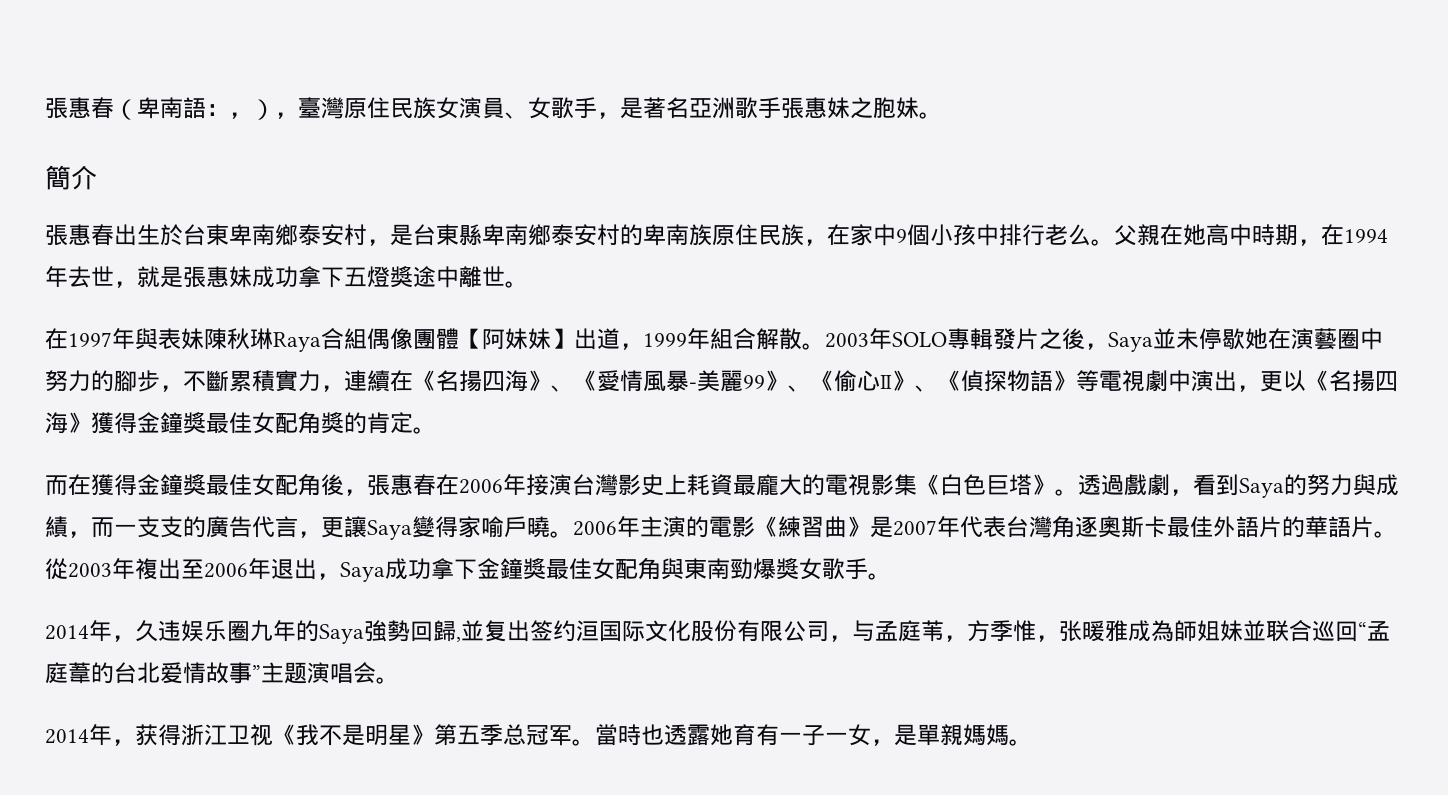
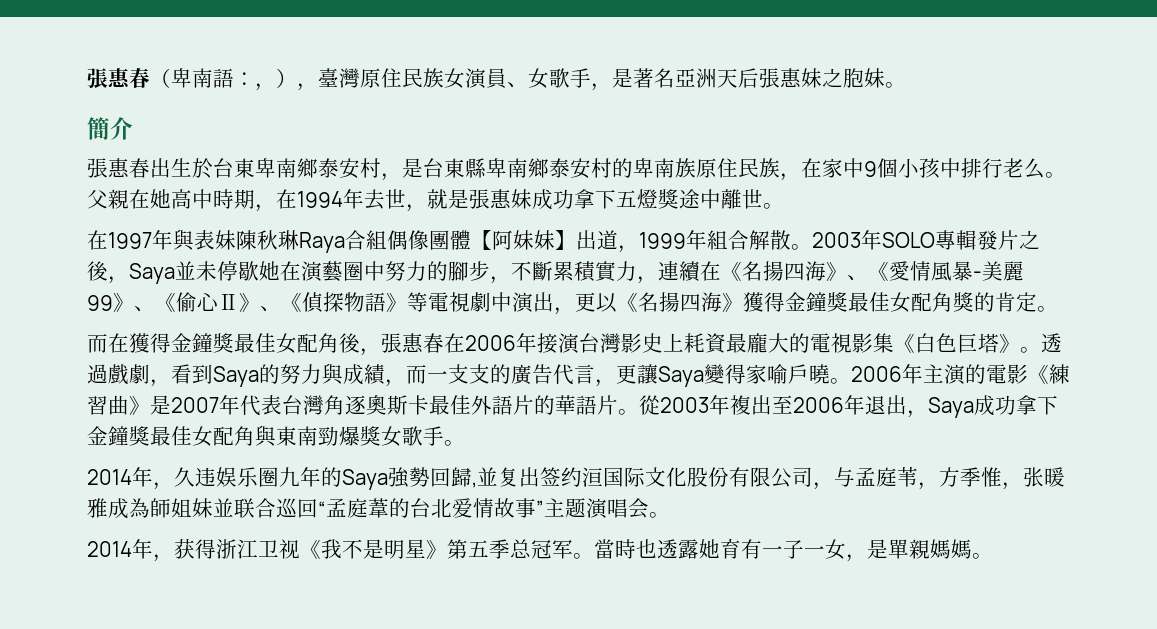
- 張惠春（卑南語：，），臺灣原住民族女演員、女歌手，是著名亞洲歌手張惠妹之胞妹。
+ 張惠春（卑南語：，），臺灣原住民族女演員、女歌手，是著名亞洲天后張惠妹之胞妹。

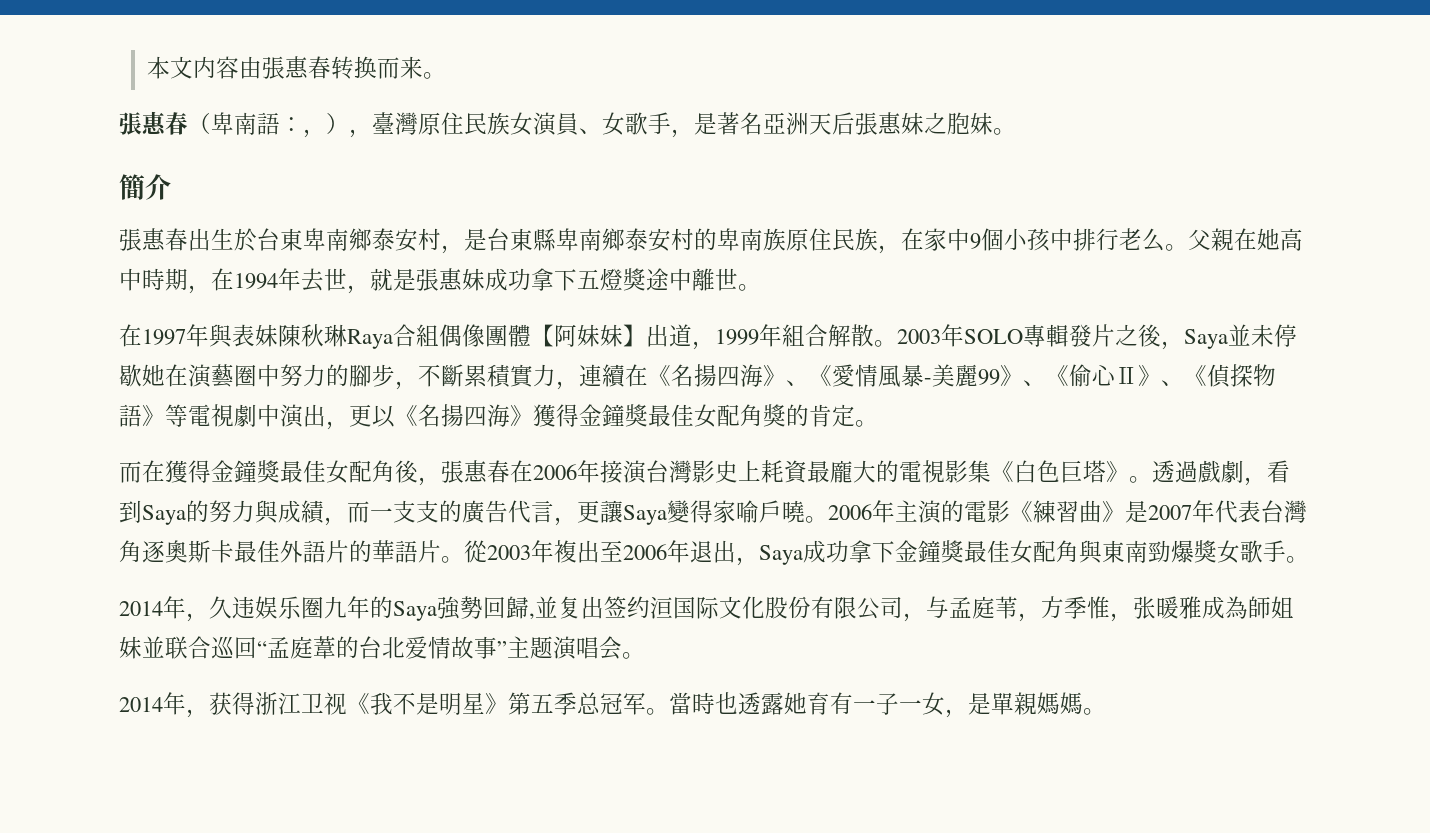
+ 本文内容由張惠春转换而来。

